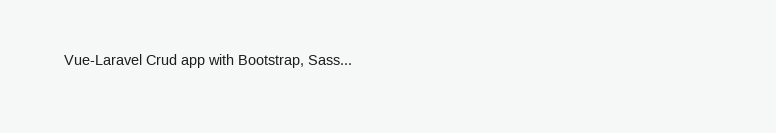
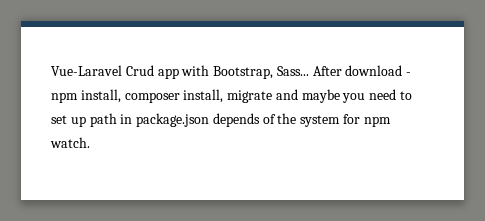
+ After download - npm install, composer install, migrate and maybe you need to set up path in package.json depends of the system for npm watch.

